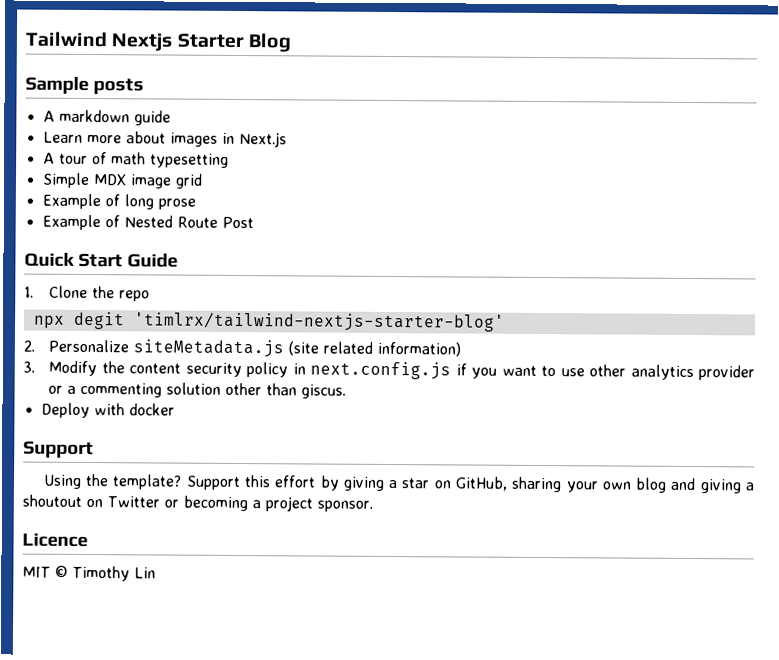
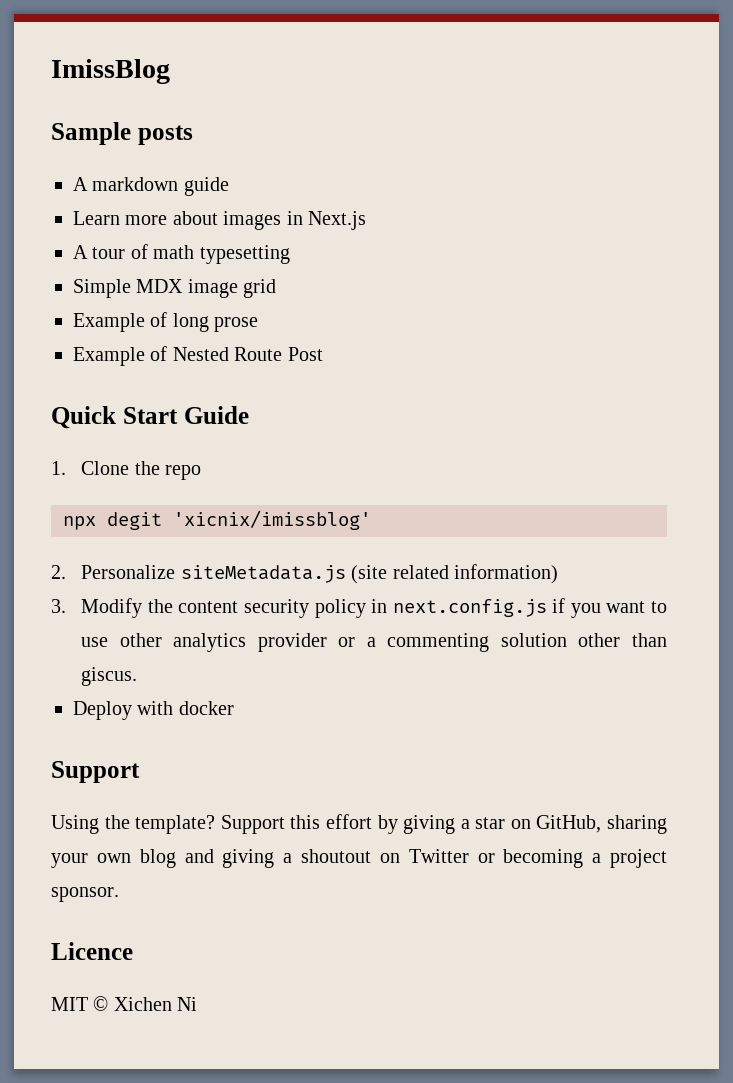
- Tailwind Nextjs Starter Blog
+ ImissBlog
- npx degit 'timlrx/tailwind-nextjs-starter-blog'
+ npx degit 'xicnix/imissblog'
- MIT © Timothy Lin
+ MIT © Xichen Ni

